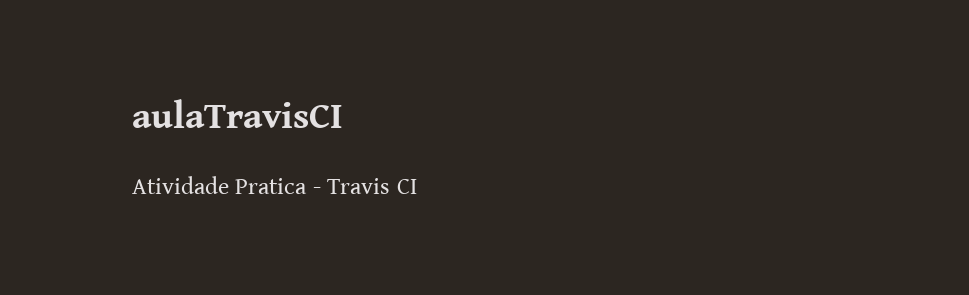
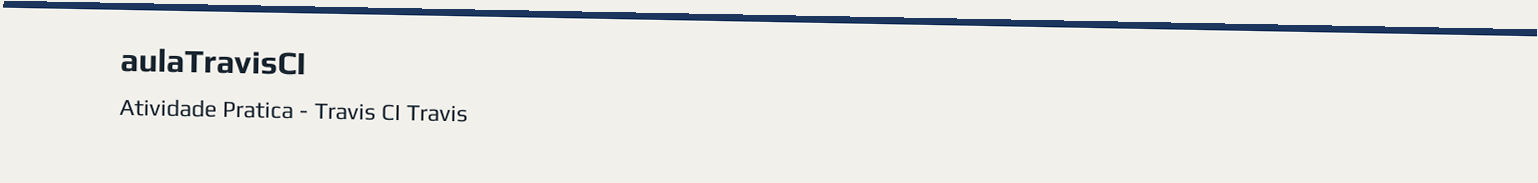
- Atividade Pratica - Travis CI
+ Atividade Pratica - Travis CI Travis

